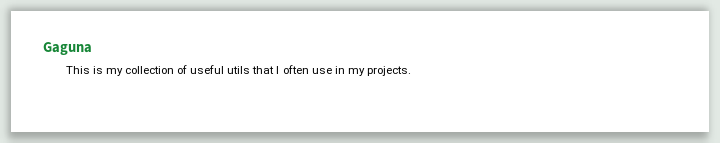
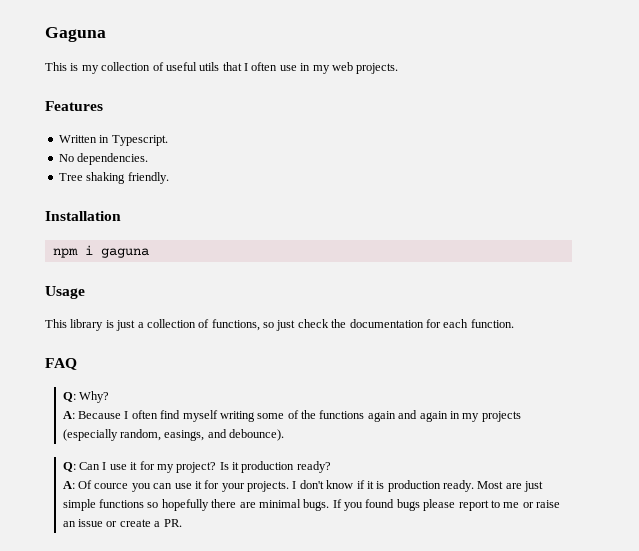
- This is my collection of useful utils that I often use in my projects.
+ This is my collection of useful utils that I often use in my web projects.
+ Features
+ Written in Typescript.
+ No dependencies.
+ Tree shaking friendly.
+ Installation
+ npm i gaguna
+ Usage
+ This library is just a collection of functions, so just check the documentation for each function.
+ FAQ
+ Q: Why?
+ A: Because I often find myself writing some of the functions again and again in my projects (especially random, easings, and debounce).
+ Q: Can I use it for my project? Is it production ready?
+ A: Of cource you can use it for your projects. I don't know if it is production ready. Most are just simple functions so hopefully there are minimal bugs. If you found bugs please report to me or raise an issue or create a PR.

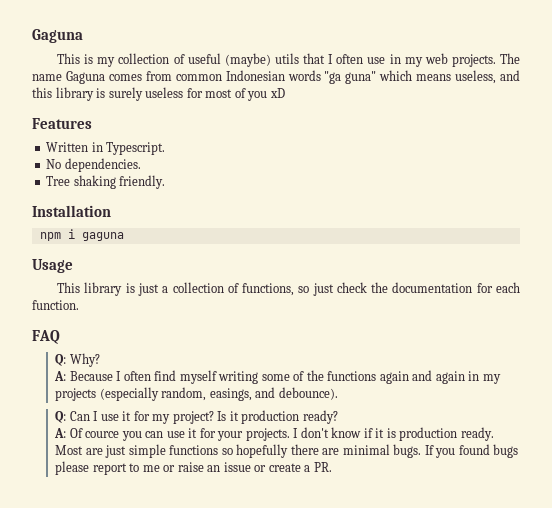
- This is my collection of useful utils that I often use in my web projects.
+ This is my collection of useful (maybe) utils that I often use in my web projects. The name Gaguna comes from common Indonesian words "ga guna" which means useless, and this library is surely useless for most of you xD

